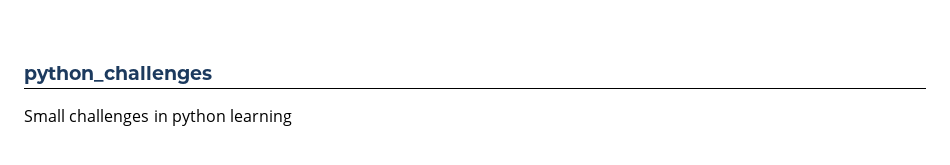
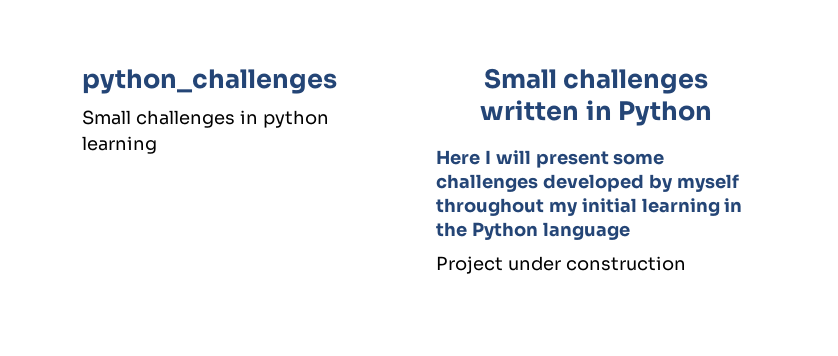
+ Small challenges written in Python
+ Here I will present some challenges developed by myself throughout my initial learning in the Python language
+ Project under construction

